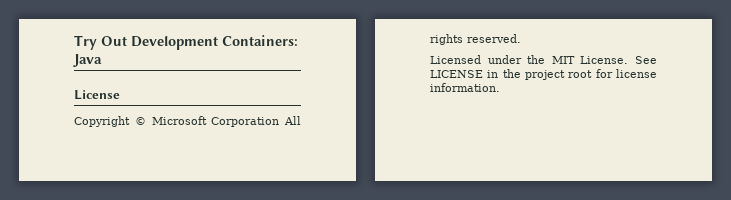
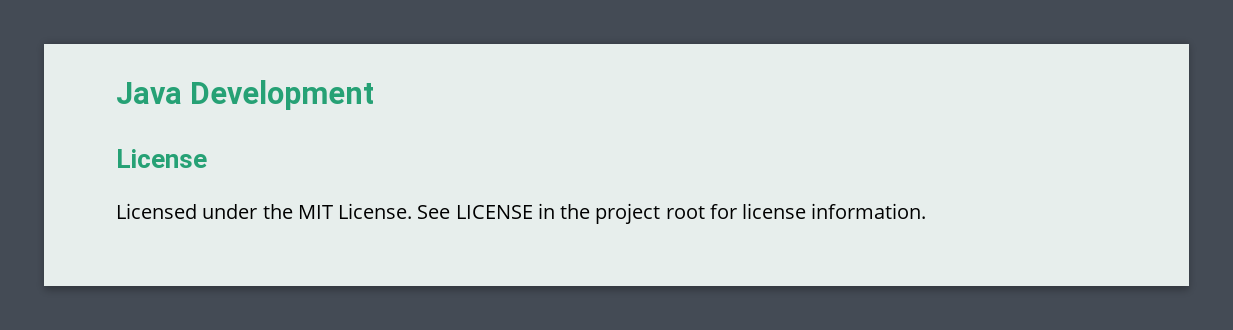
- Try Out Development Containers: Java
+ Java Development
- Copyright © Microsoft Corporation All rights reserved.

